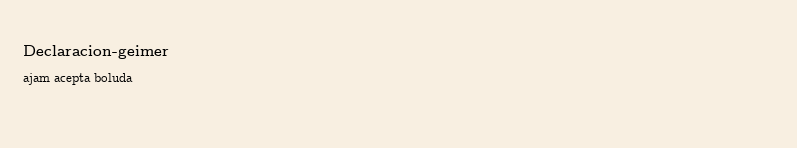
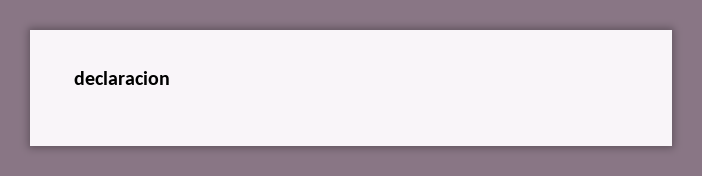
- Declaracion-geimer
- ajam acepta boluda
+ declaracion

